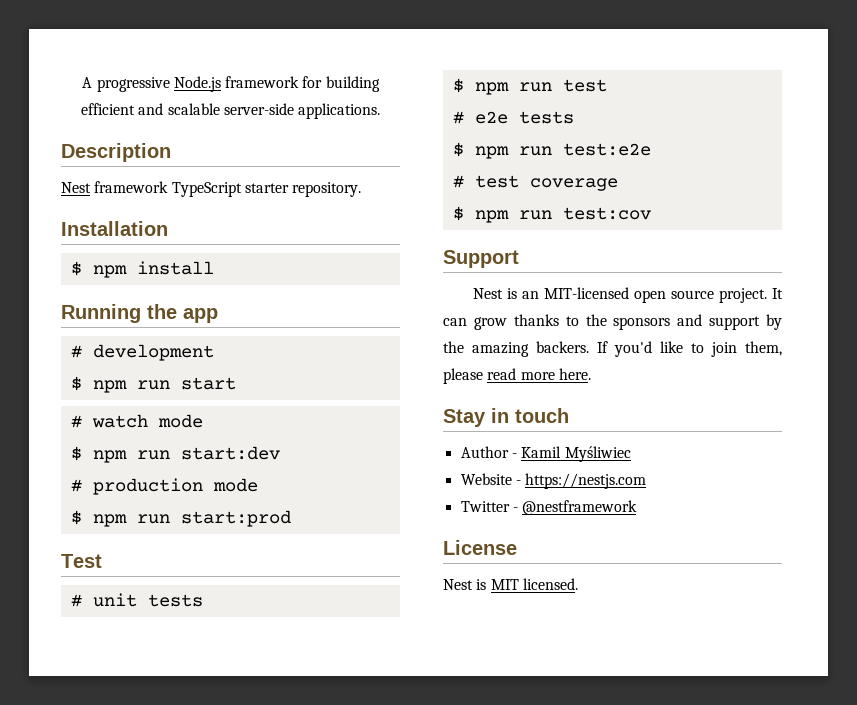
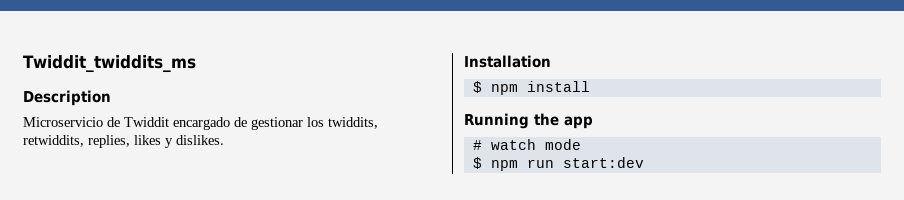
- A progressive Node.js framework for building efficient and scalable server-side applications.
+ Twiddit_twiddits_ms
  Description
- Nest framework TypeScript starter repository.
+ Microservicio de Twiddit encargado de gestionar los twiddits, retwiddits, replies, likes y dislikes.
- # development
- $ npm run start
- # production mode
- $ npm run start:prod
- Test
- # unit tests
- $ npm run test
- # e2e tests
- $ npm run test:e2e
- # test coverage
- $ npm run test:cov
- Support
- Nest is an MIT-licensed open source project. It can grow thanks to the sponsors and support by the amazing backers. If you'd like to join them, please read more here.
- Stay in touch
- Author - Kamil Myśliwiec
- Website - https://nestjs.com
- Twitter - @nestframework
- License
- Nest is MIT licensed.

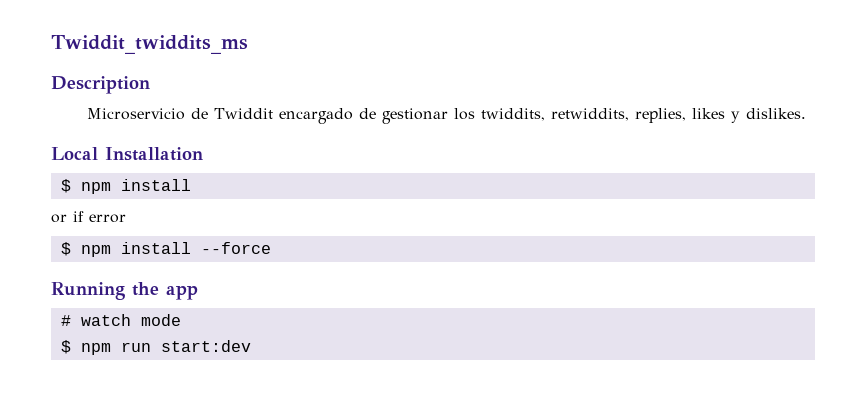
- Installation
+ Local Installation
+ or if error
+ $ npm install --force

